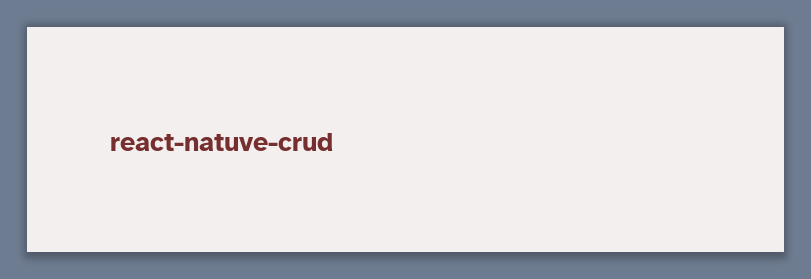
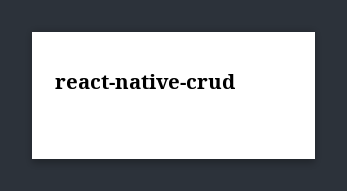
- react-natuve-crud
+ react-native-crud

